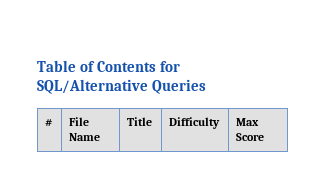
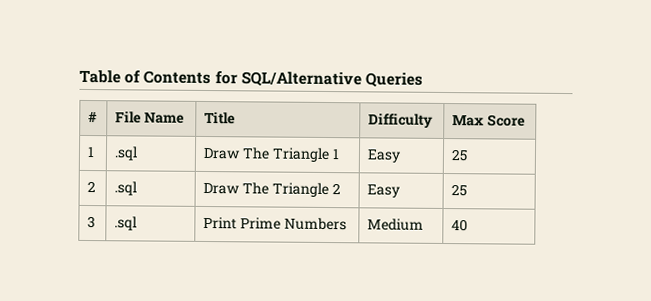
+ 1 | .sql | Draw The Triangle 1 | Easy | 25
+ 2 | .sql | Draw The Triangle 2 | Easy | 25
+ 3 | .sql | Print Prime Numbers | Medium | 40

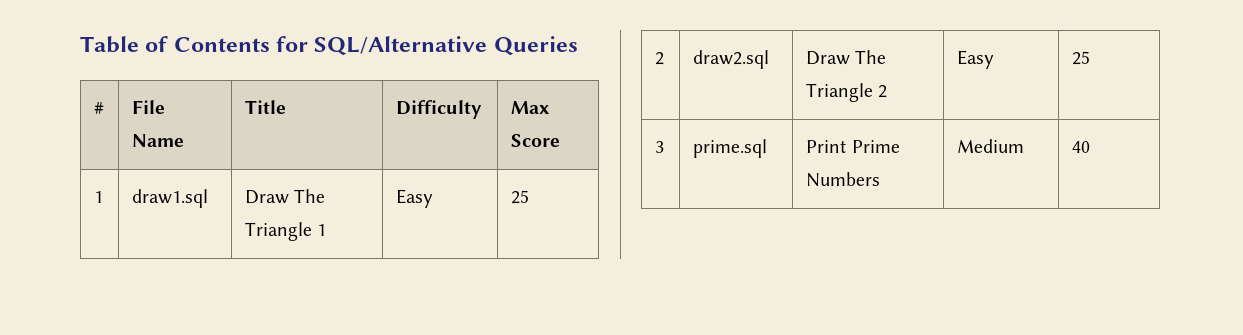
- 1 | .sql | Draw The Triangle 1 | Easy | 25
+ 1 | draw1.sql | Draw The Triangle 1 | Easy | 25
- 2 | .sql | Draw The Triangle 2 | Easy | 25
+ 2 | draw2.sql | Draw The Triangle 2 | Easy | 25
- 3 | .sql | Print Prime Numbers | Medium | 40
+ 3 | prime.sql | Print Prime Numbers | Medium | 40

